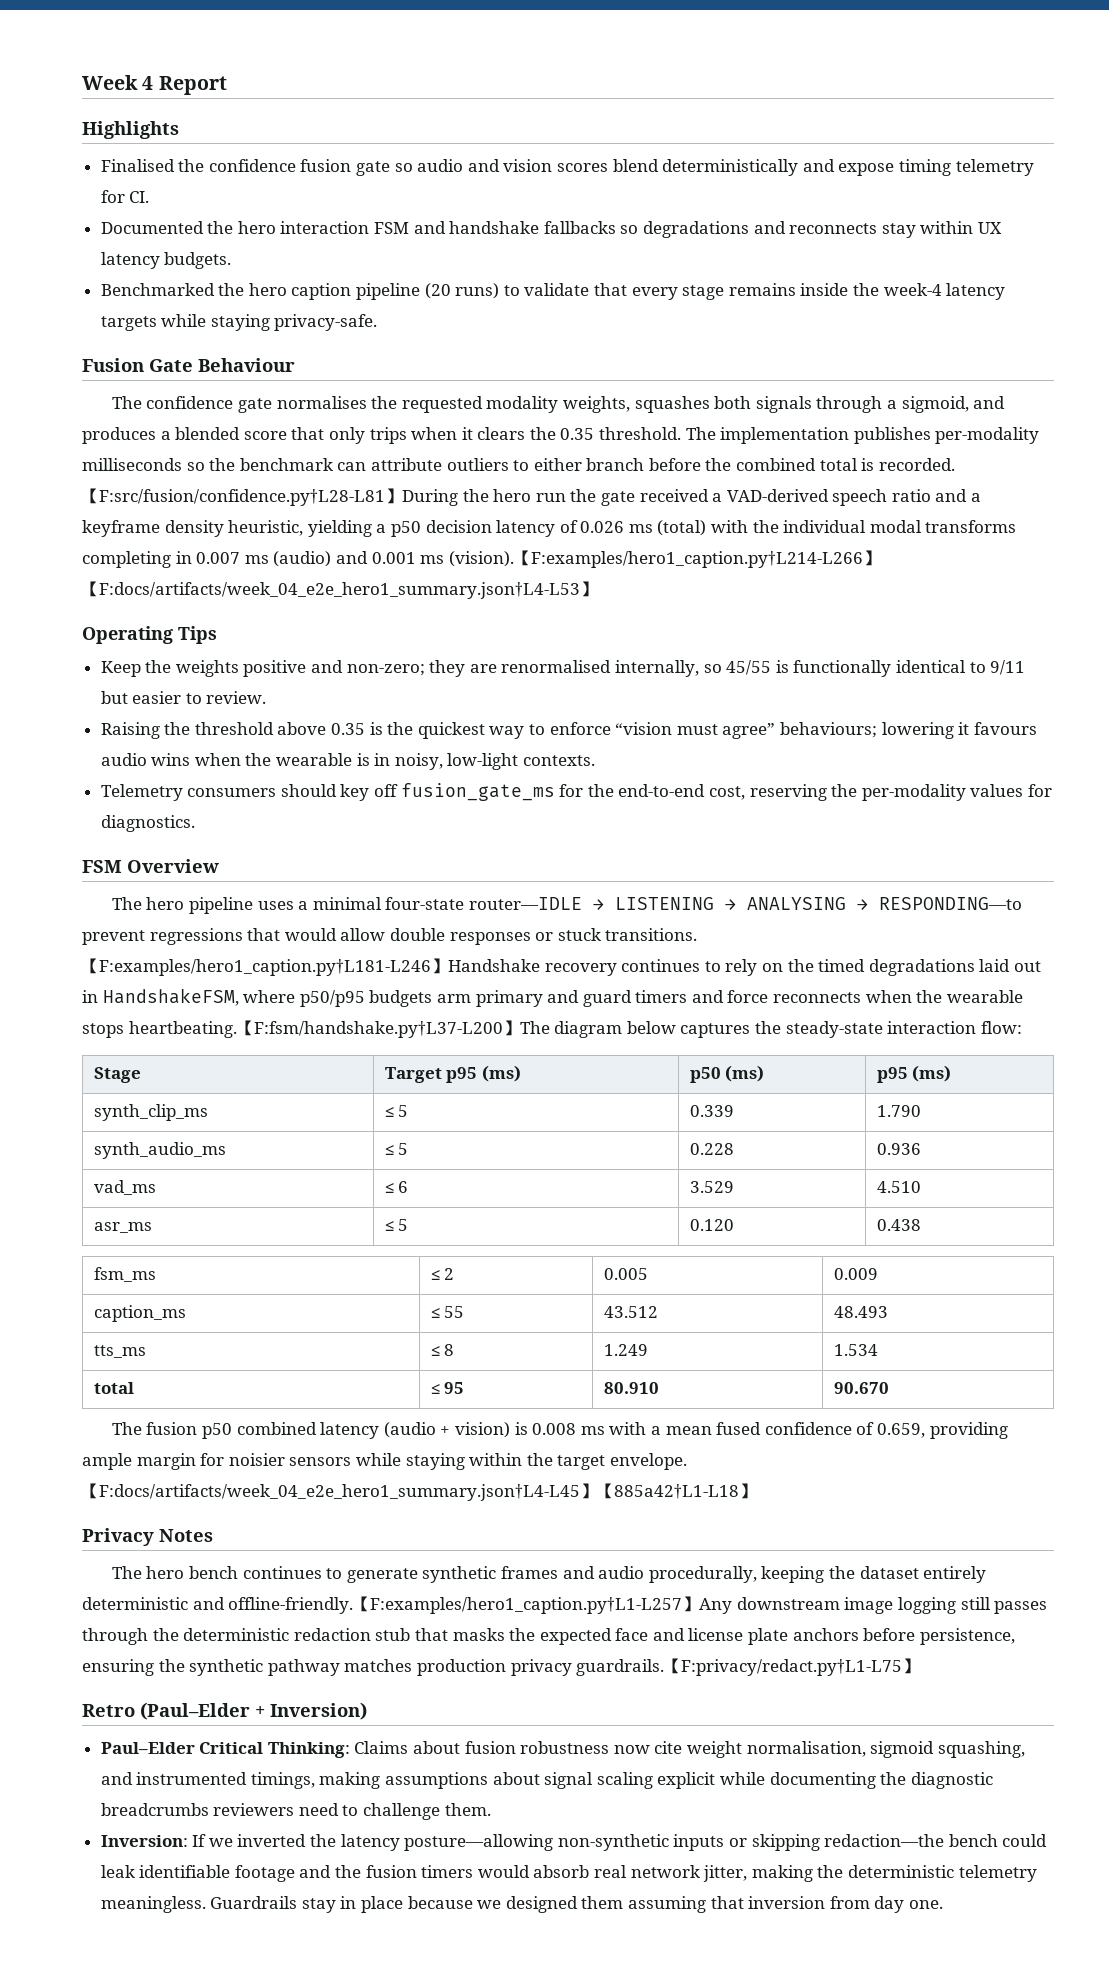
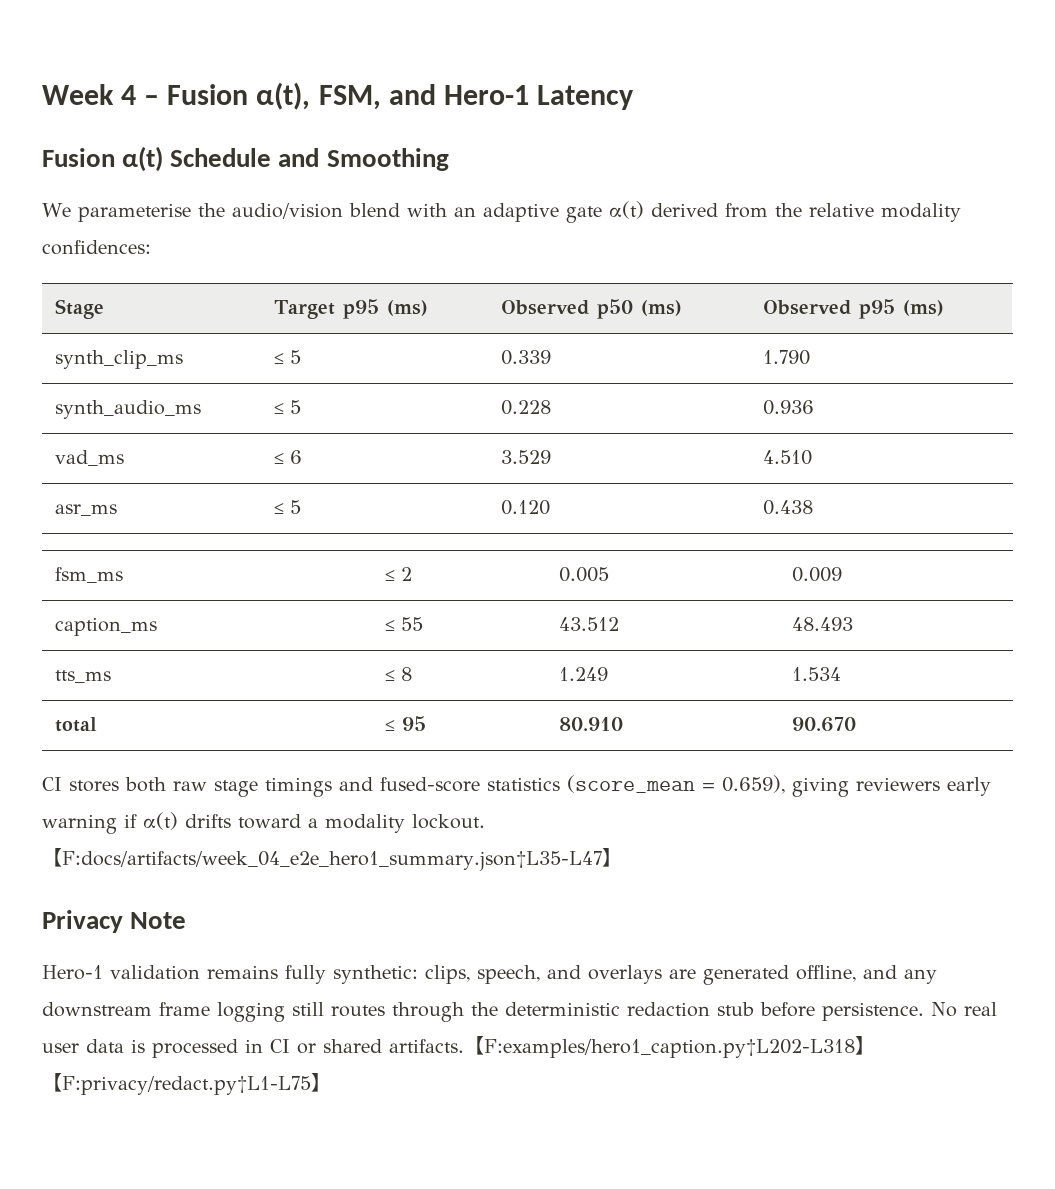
- Week 4 Report
- Highlights
- Finalised the confidence fusion gate so audio and vision scores blend deterministically and expose timing telemetry for CI.
- Documented the hero interaction FSM and handshake fallbacks so degradations and reconnects stay within UX latency budgets.
- Benchmarked the hero caption pipeline (20 runs) to validate that every stage remains inside the week-4 latency targets while staying privacy-safe.
- Fusion Gate Behaviour
- The confidence gate normalises the requested modality weights, squashes both signals through a sigmoid, and produces a blended score that only trips when it clears the 0.35 threshold. The implementation publishes per-modality milliseconds so the benchmark can attribute outliers to either branch before the combined total is recorded.【F:src/fusion/confidence.py†L28-L81】During the hero run the gate received a VAD-derived speech ratio and a keyframe density heuristic, yielding a p50 decision latency of 0.026 ms (total) with the individual modal transforms completing in 0.007 ms (audio) and 0.001 ms (vision).【F:examples/hero1_caption.py†L214-L266】【F:docs/artifacts/week_04_e2e_hero1_summary.json†L4-L53】
- Operating Tips
- Keep the weights positive and non-zero; they are renormalised internally, so 45/55 is functionally identical to 9/11 but easier to review.
- Raising the threshold above 0.35 is the quickest way to enforce “vision must agree” behaviours; lowering it favours audio wins when the wearable is in noisy, low-light contexts.
- Telemetry consumers should key off fusion_gate_ms for the end-to-end cost, reserving the per-modality values for diagnostics.
- FSM Overview
- The hero pipeline uses a minimal four-state router—IDLE → LISTENING → ANALYSING → RESPONDING—to prevent regressions that would allow double responses or stuck transitions.【F:examples/hero1_caption.py†L181-L246】Handshake recovery continues to rely on the timed degradations laid out in HandshakeFSM, where p50/p95 budgets arm primary and guard timers and force reconnects when the wearable stops heartbeating.【F:fsm/handshake.py†L37-L200】The diagram below captures the steady-state interaction flow:
+ Week 4 – Fusion α(t), FSM, and Hero-1 Latency
+ Fusion α(t) Schedule and Smoothing
+ We parameterise the audio/vision blend with an adaptive gate α(t) derived from the relative modality confidences:
- Stage | Target p95 (ms) | p50 (ms) | p95 (ms)
+ Stage | Target p95 (ms) | Observed p50 (ms) | Observed p95 (ms)
- The fusion p50 combined latency (audio + vision) is 0.008 ms with a mean fused confidence of 0.659, providing ample margin for noisier sensors while staying within the target envelope.【F:docs/artifacts/week_04_e2e_hero1_summary.json†L4-L45】【885a42†L1-L18】
- Privacy Notes
- The hero bench continues to generate synthetic frames and audio procedurally, keeping the dataset entirely deterministic and offline-friendly.【F:examples/hero1_caption.py†L1-L257】Any downstream image logging still passes through the deterministic redaction stub that masks the expected face and license plate anchors before persistence, ensuring the synthetic pathway matches production privacy guardrails.【F:privacy/redact.py†L1-L75】
- Retro (Paul–Elder + Inversion)
- Paul–Elder Critical Thinking: Claims about fusion robustness now cite weight normalisation, sigmoid squashing, and instrumented timings, making assumptions about signal scaling explicit while documenting the diagnostic breadcrumbs reviewers need to challenge them.
- Inversion: If we inverted the latency posture—allowing non-synthetic inputs or skipping redaction—the bench could leak identifiable footage and the fusion timers would absorb real network jitter, making the deterministic telemetry meaningless. Guardrails stay in place because we designed them assuming that inversion from day one.
+ CI stores both raw stage timings and fused-score statistics (score_mean = 0.659), giving reviewers early warning if α(t) drifts toward a modality lockout.【F:docs/artifacts/week_04_e2e_hero1_summary.json†L35-L47】
+ Privacy Note
+ Hero-1 validation remains fully synthetic: clips, speech, and overlays are generated offline, and any downstream frame logging still routes through the deterministic redaction stub before persistence. No real user data is processed in CI or shared artifacts.【F:examples/hero1_caption.py†L202-L318】【F:privacy/redact.py†L1-L75】

